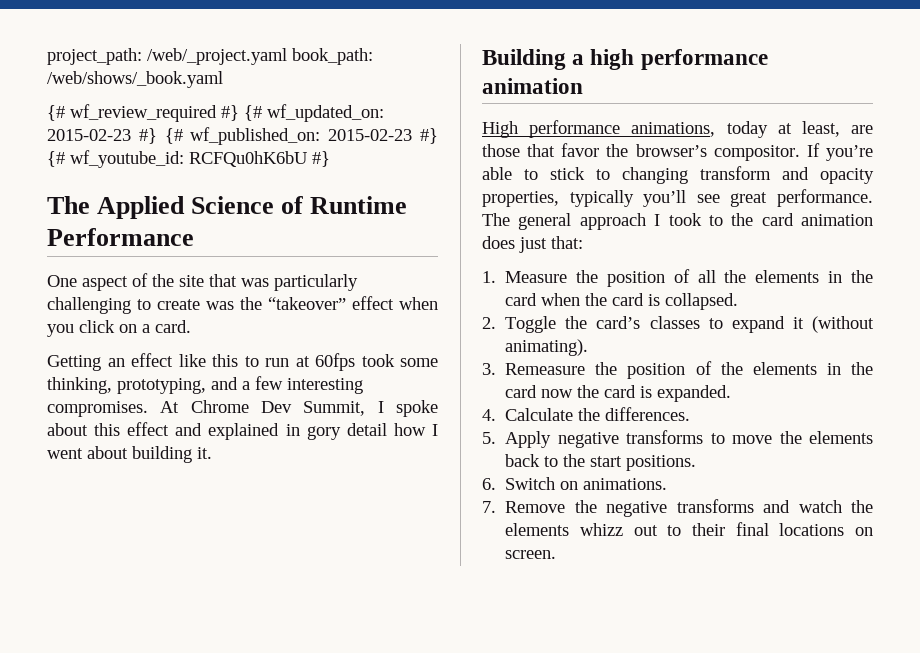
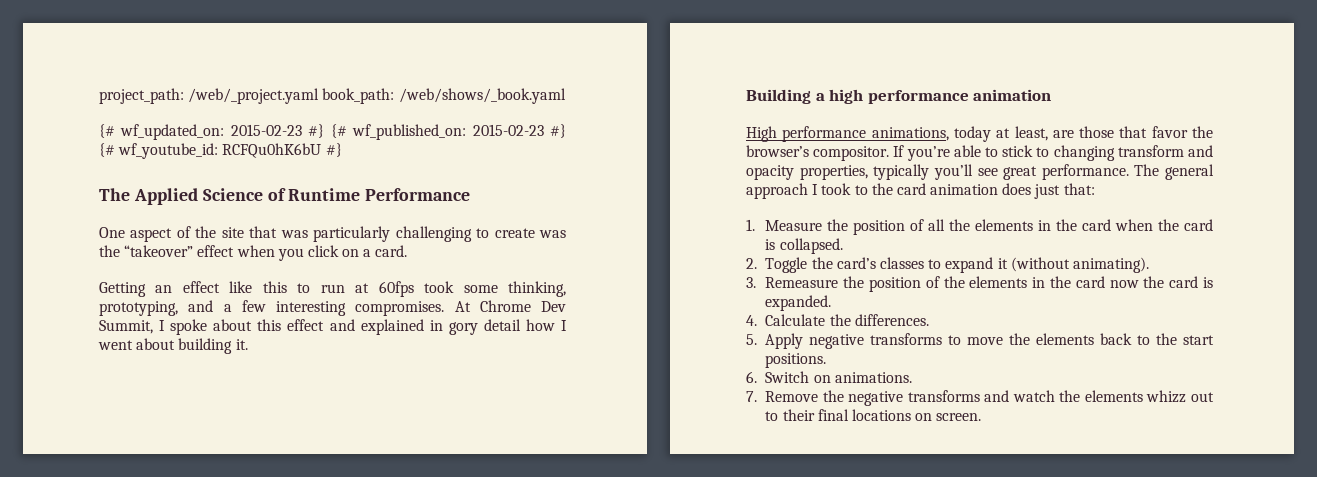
- {# wf_review_required #} {# wf_updated_on: 2015-02-23 #} {# wf_published_on: 2015-02-23 #} {# wf_youtube_id: RCFQu0hK6bU #}
+ {# wf_updated_on: 2015-02-23 #} {# wf_published_on: 2015-02-23 #} {# wf_youtube_id: RCFQu0hK6bU #}

